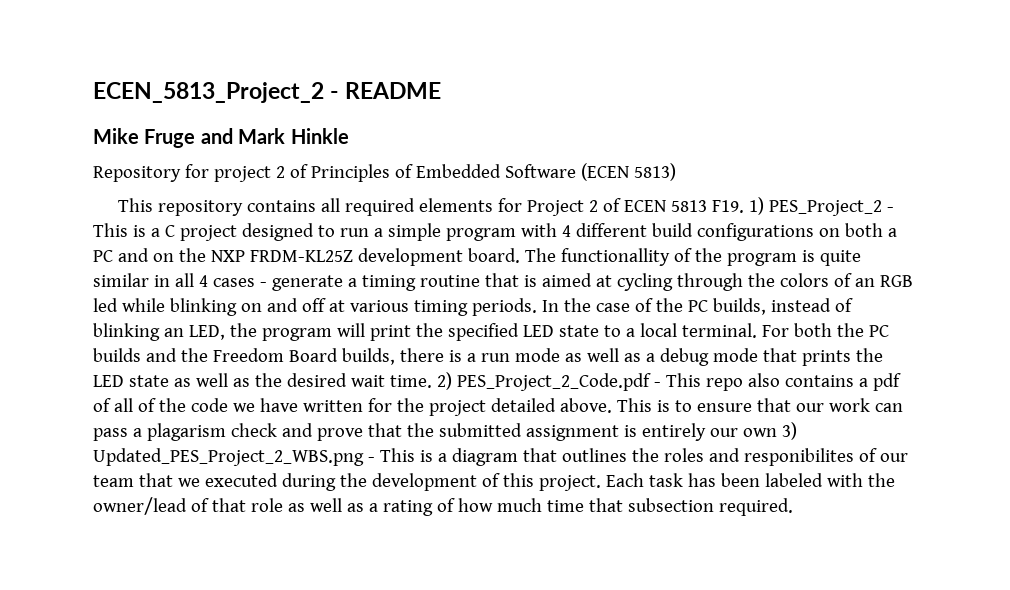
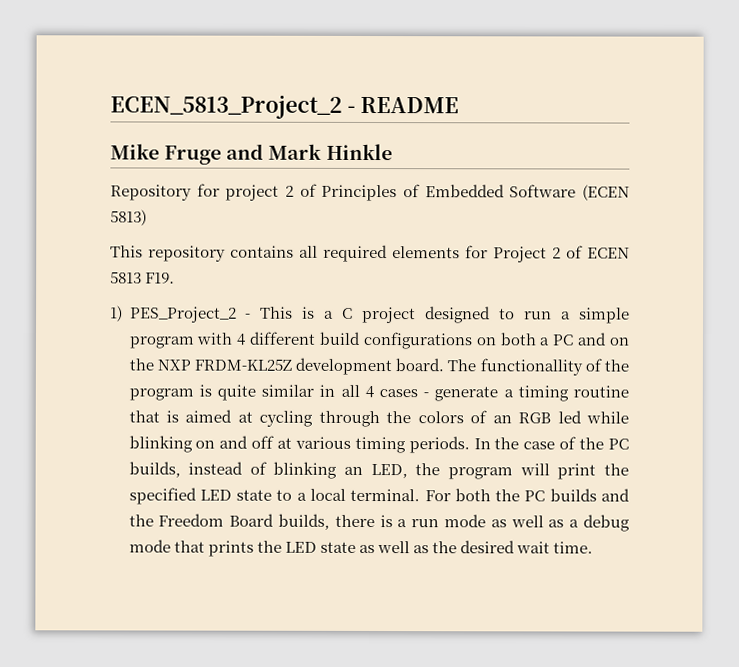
- This repository contains all required elements for Project 2 of ECEN 5813 F19. 1) PES_Project_2 - This is a C project designed to run a simple program with 4 different build configurations on both a PC and on the NXP FRDM-KL25Z development board.
+ This repository contains all required elements for Project 2 of ECEN 5813 F19.
+ 1) PES_Project_2 - This is a C project designed to run a simple program with 4 different build configurations on both a PC and on the NXP FRDM-KL25Z development board.
- 2) PES_Project_2_Code.pdf - This repo also contains a pdf of all of the code we have written for the project detailed above. This is to ensure that our work can pass a plagarism check and prove that the submitted assignment is entirely our own 3) Updated_PES_Project_2_WBS.png - This is a diagram that outlines the roles and responibilites of our team that we executed during the development of this project. Each task has been labeled with the owner/lead of that role as well as a rating of how much time that subsection required.

